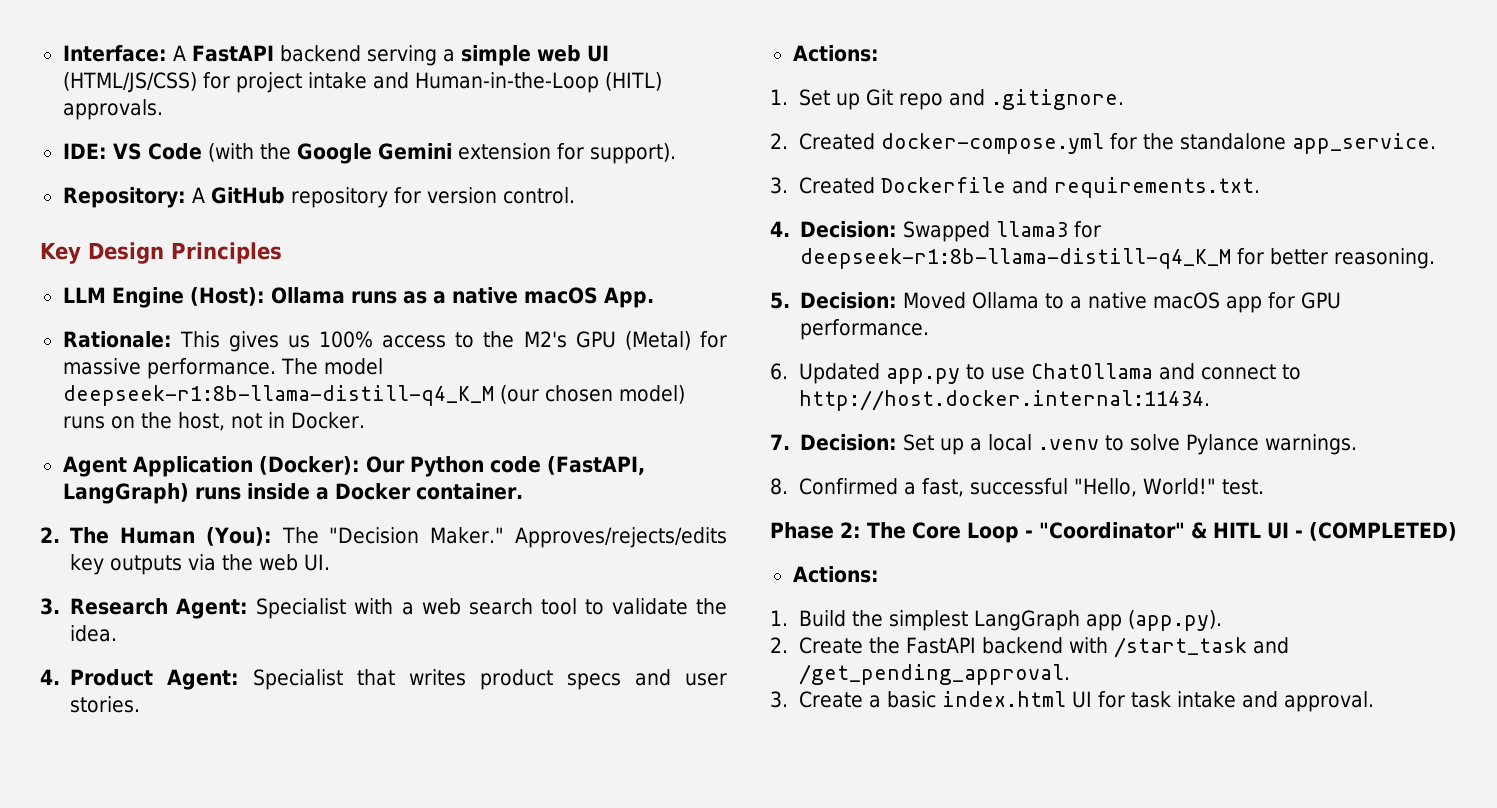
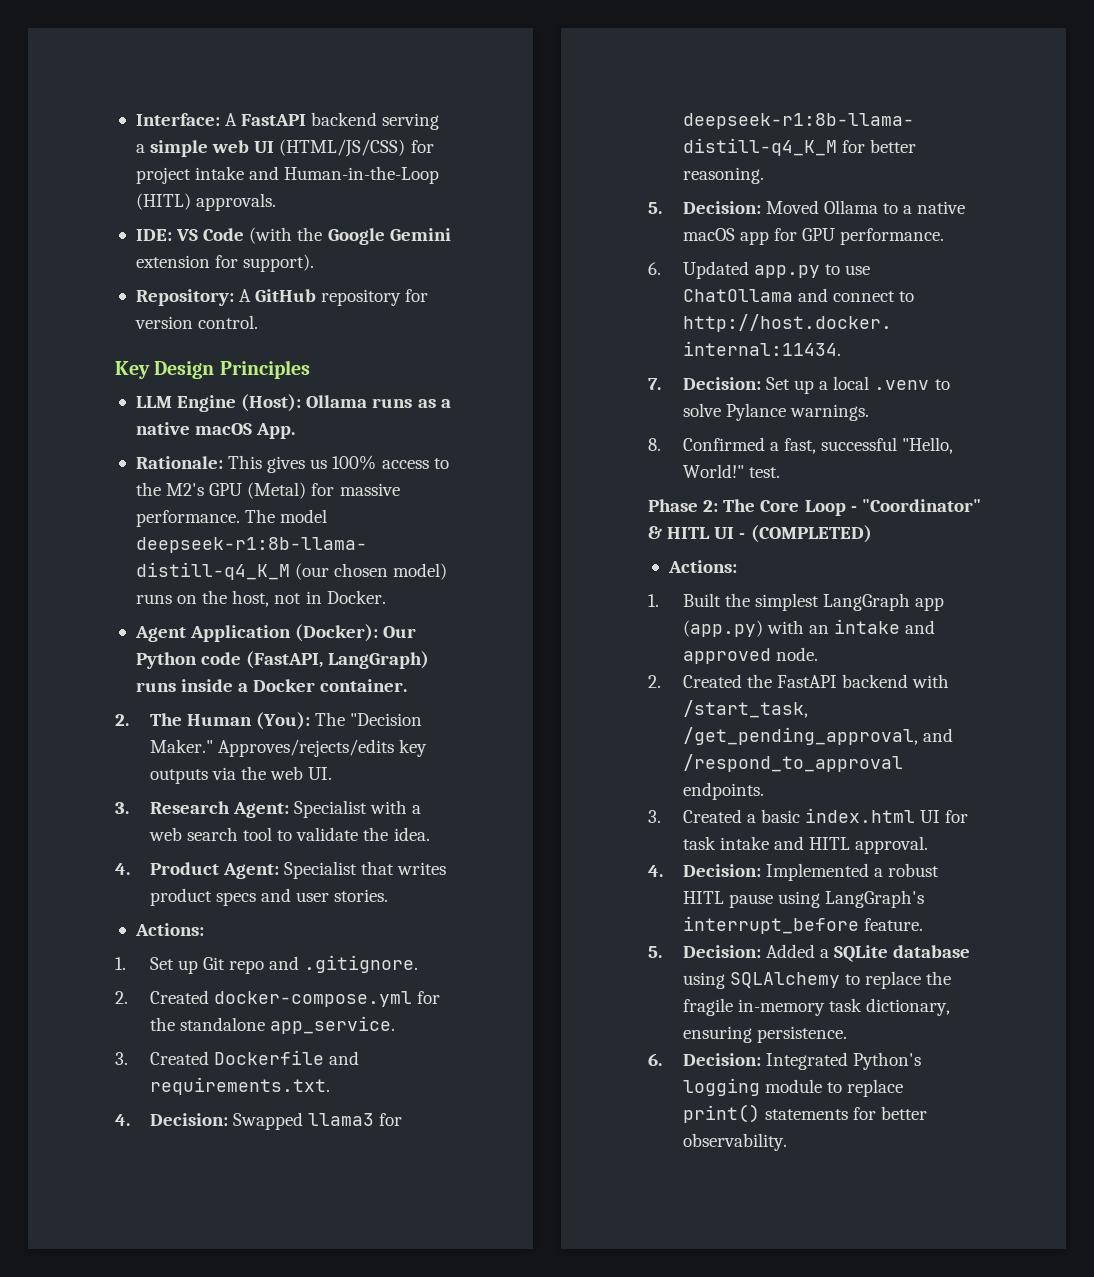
- 1. Build the simplest LangGraph app (app.py).
- 2. Create the FastAPI backend with /start_task and /get_pending_approval.
- 3. Create a basic index.html UI for task intake and approval.
+ 1. Built the simplest LangGraph app (app.py) with an intake and approved node.
+ 2. Created the FastAPI backend with /start_task, /get_pending_approval, and /respond_to_approval endpoints.
+ 3. Created a basic index.html UI for task intake and HITL approval.
+ 4. Decision: Implemented a robust HITL pause using LangGraph's interrupt_before feature.
+ 5. Decision: Added a SQLite database using SQLAlchemy to replace the fragile in-memory task dictionary, ensuring persistence.
+ 6. Decision: Integrated Python's logging module to replace print() statements for better observability.

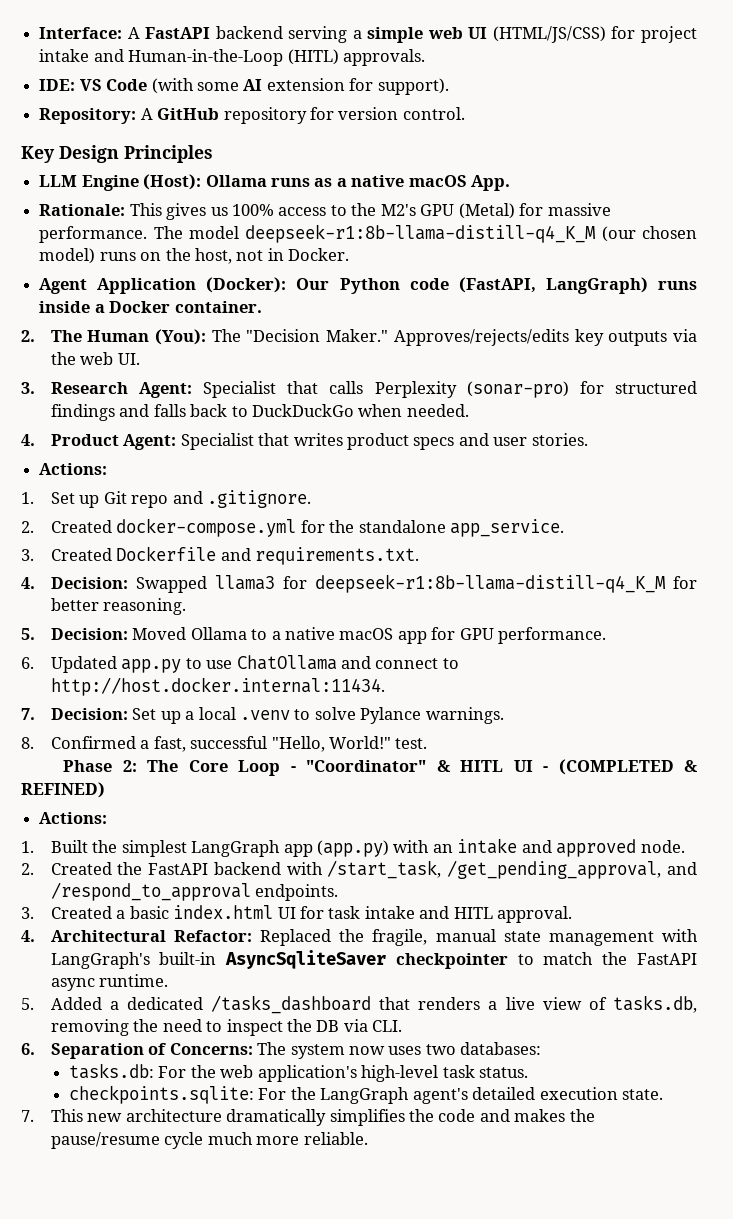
- IDE: VS Code (with the Google Gemini extension for support).
+ IDE: VS Code (with some AI extension for support).
- 3. Research Agent: Specialist with a web search tool to validate the idea.
+ 3. Research Agent: Specialist that calls Perplexity (sonar-pro) for structured findings and falls back to DuckDuckGo when needed.
- Phase 2: The Core Loop - "Coordinator" & HITL UI - (COMPLETED)
+ Phase 2: The Core Loop - "Coordinator" & HITL UI - (COMPLETED & REFINED)
- 4. Decision: Implemented a robust HITL pause using LangGraph's interrupt_before feature.
- 5. Decision: Added a SQLite database using SQLAlchemy to replace the fragile in-memory task dictionary, ensuring persistence.
- 6. Decision: Integrated Python's logging module to replace print() statements for better observability.
+ 4. Architectural Refactor: Replaced the fragile, manual state management with LangGraph's built-in AsyncSqliteSaver checkpointer to match the FastAPI async runtime.
+ 5. Added a dedicated /tasks_dashboard that renders a live view of tasks.db, removing the need to inspect the DB via CLI.
+ 6. Separation of Concerns: The system now uses two databases:
+ tasks.db: For the web application's high-level task status.
+ checkpoints.sqlite: For the LangGraph agent's detailed execution state.
+ 7. This new architecture dramatically simplifies the code and makes the pause/resume cycle much more reliable.

